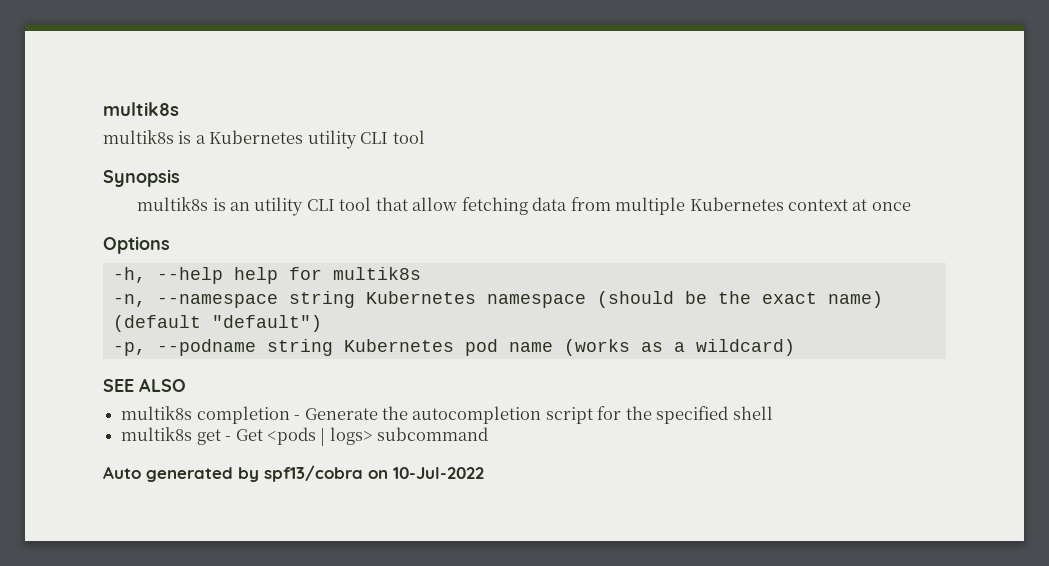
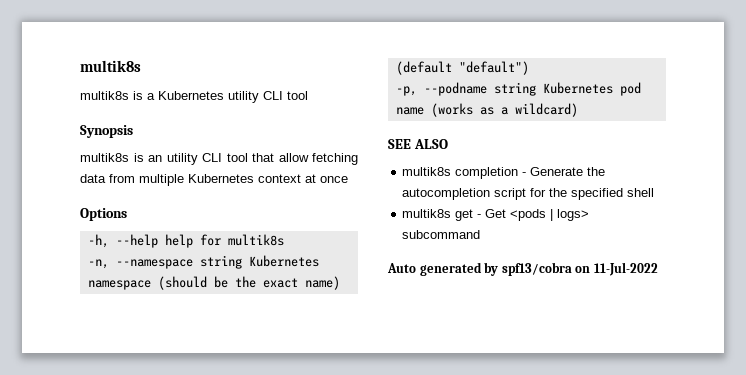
- Auto generated by spf13/cobra on 10-Jul-2022
+ Auto generated by spf13/cobra on 11-Jul-2022

